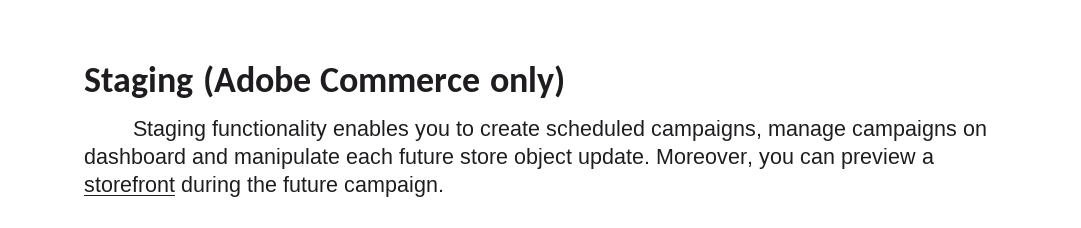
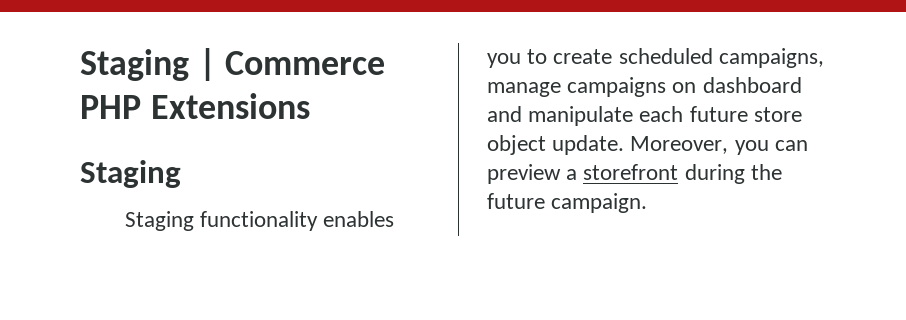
- Staging (Adobe Commerce only)
+ Staging | Commerce PHP Extensions
+ Staging

